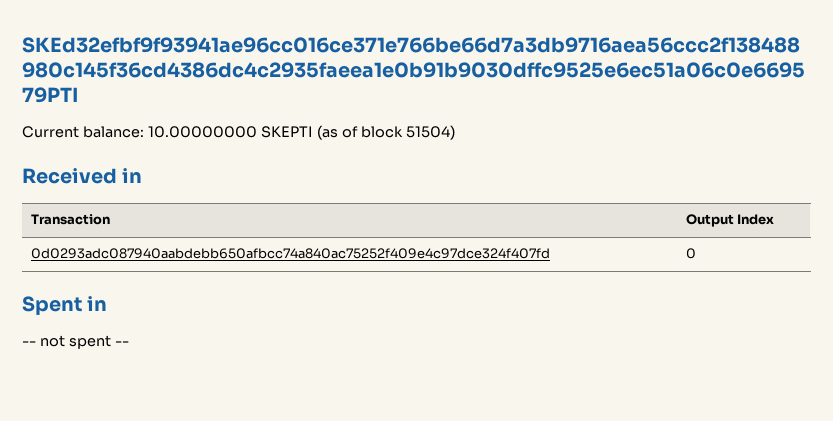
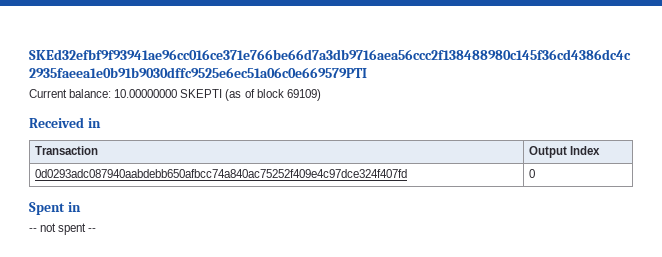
- Current balance: 10.00000000 SKEPTI (as of block 51504)
+ Current balance: 10.00000000 SKEPTI (as of block 69109)

